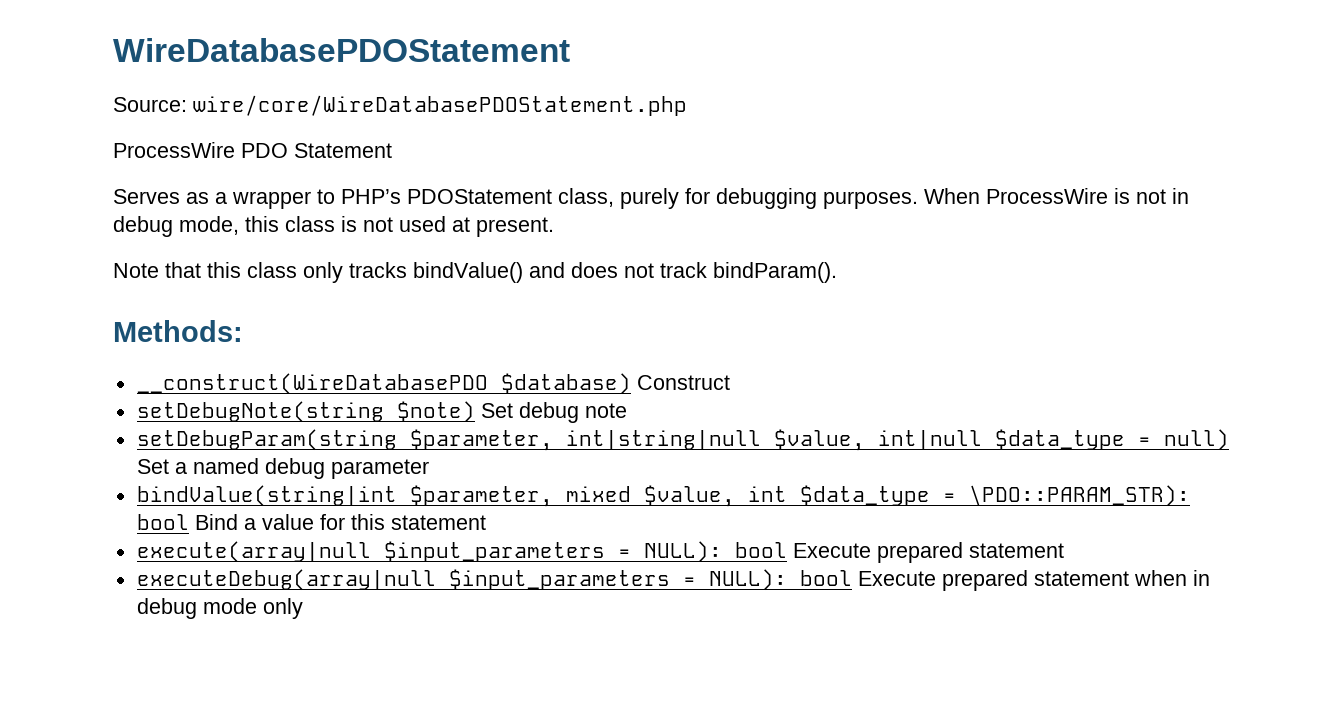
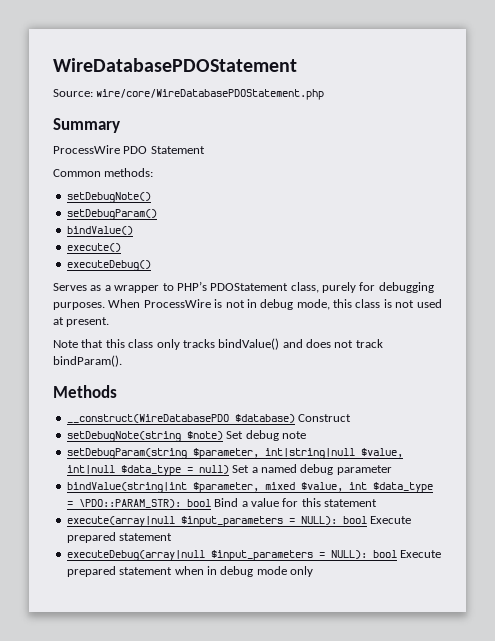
+ Summary
+ Common methods:
+ setDebugNote()
+ setDebugParam()
+ bindValue()
+ execute()
+ executeDebug()
- Methods:
+ Methods

